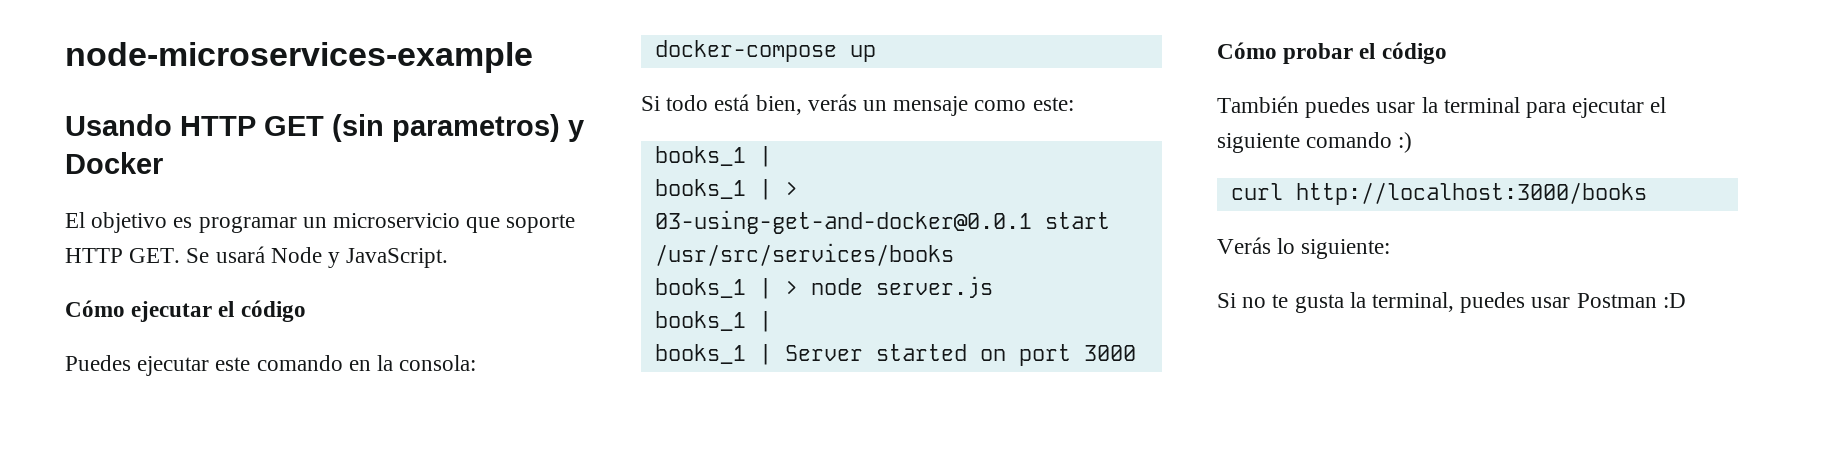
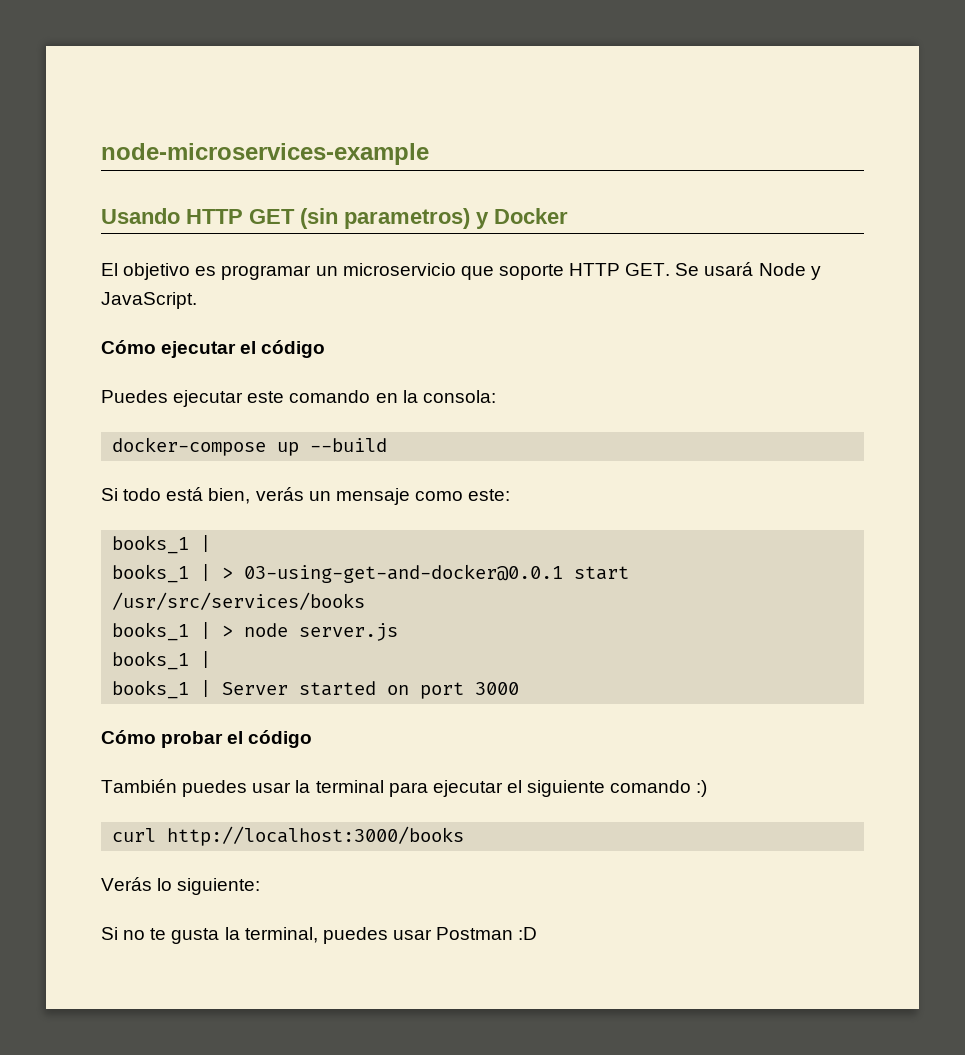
- docker-compose up
+ docker-compose up --build

